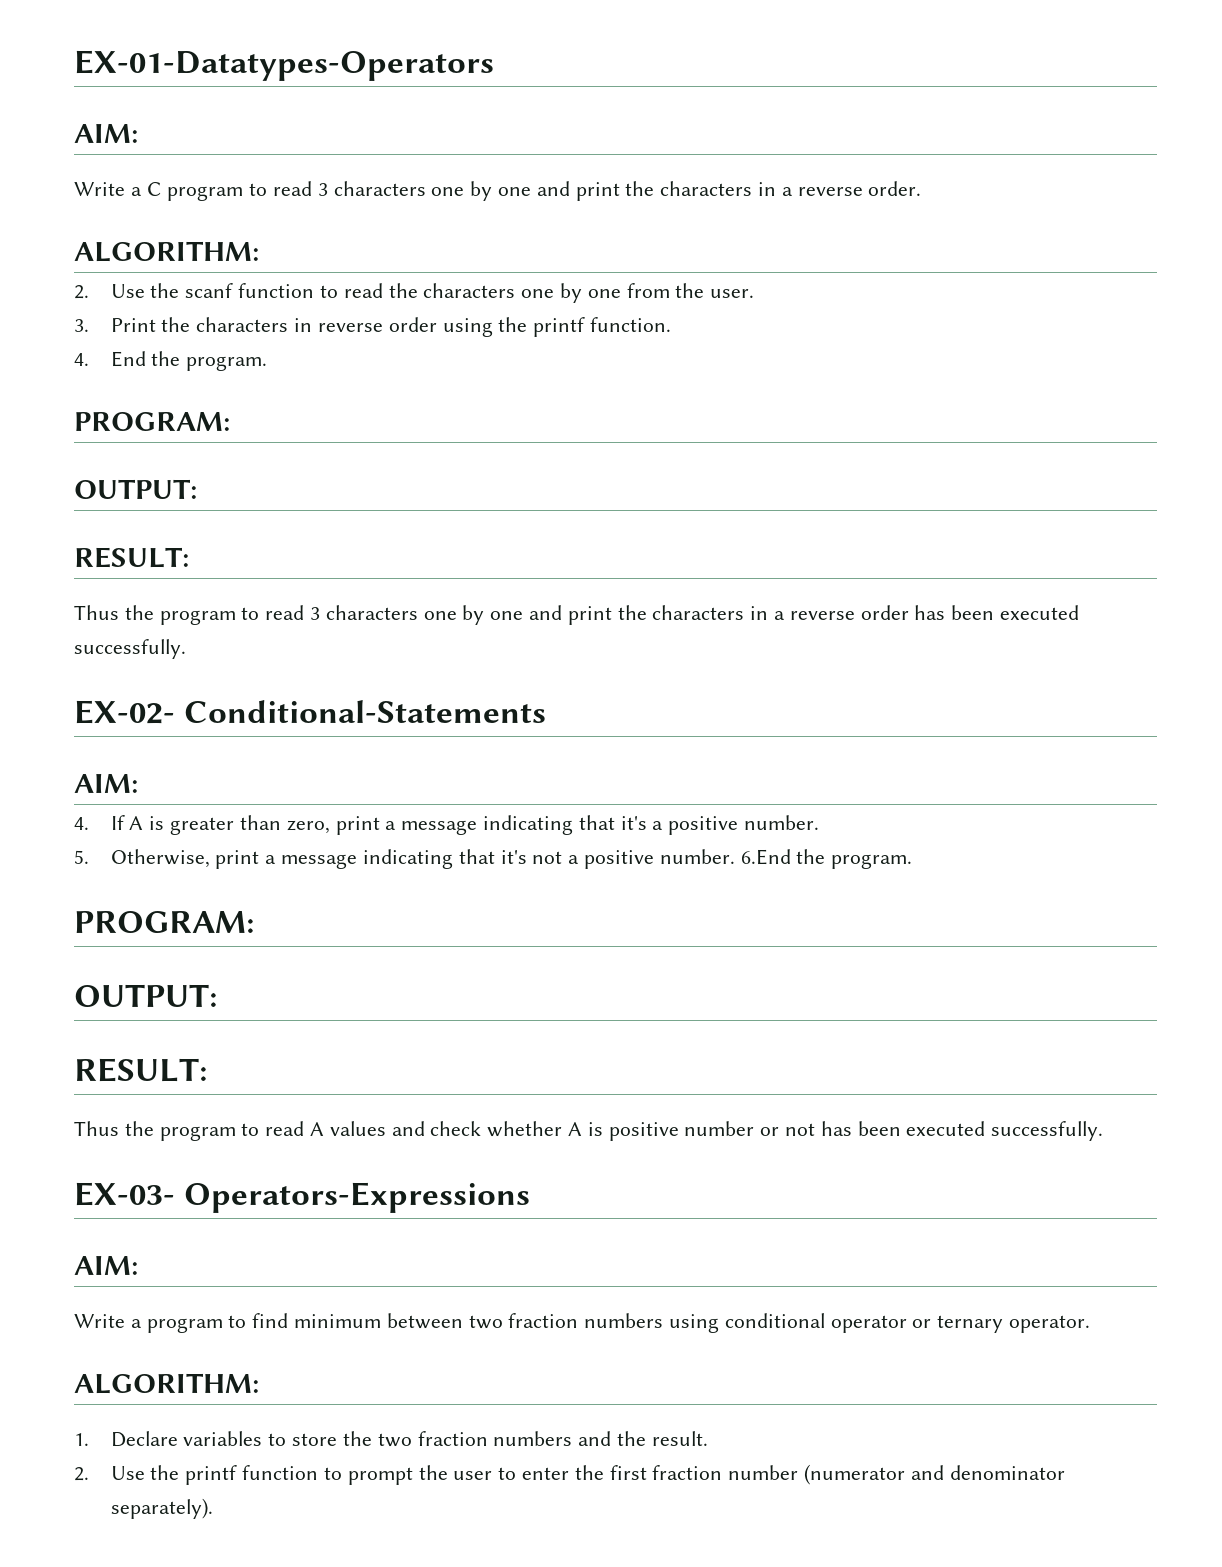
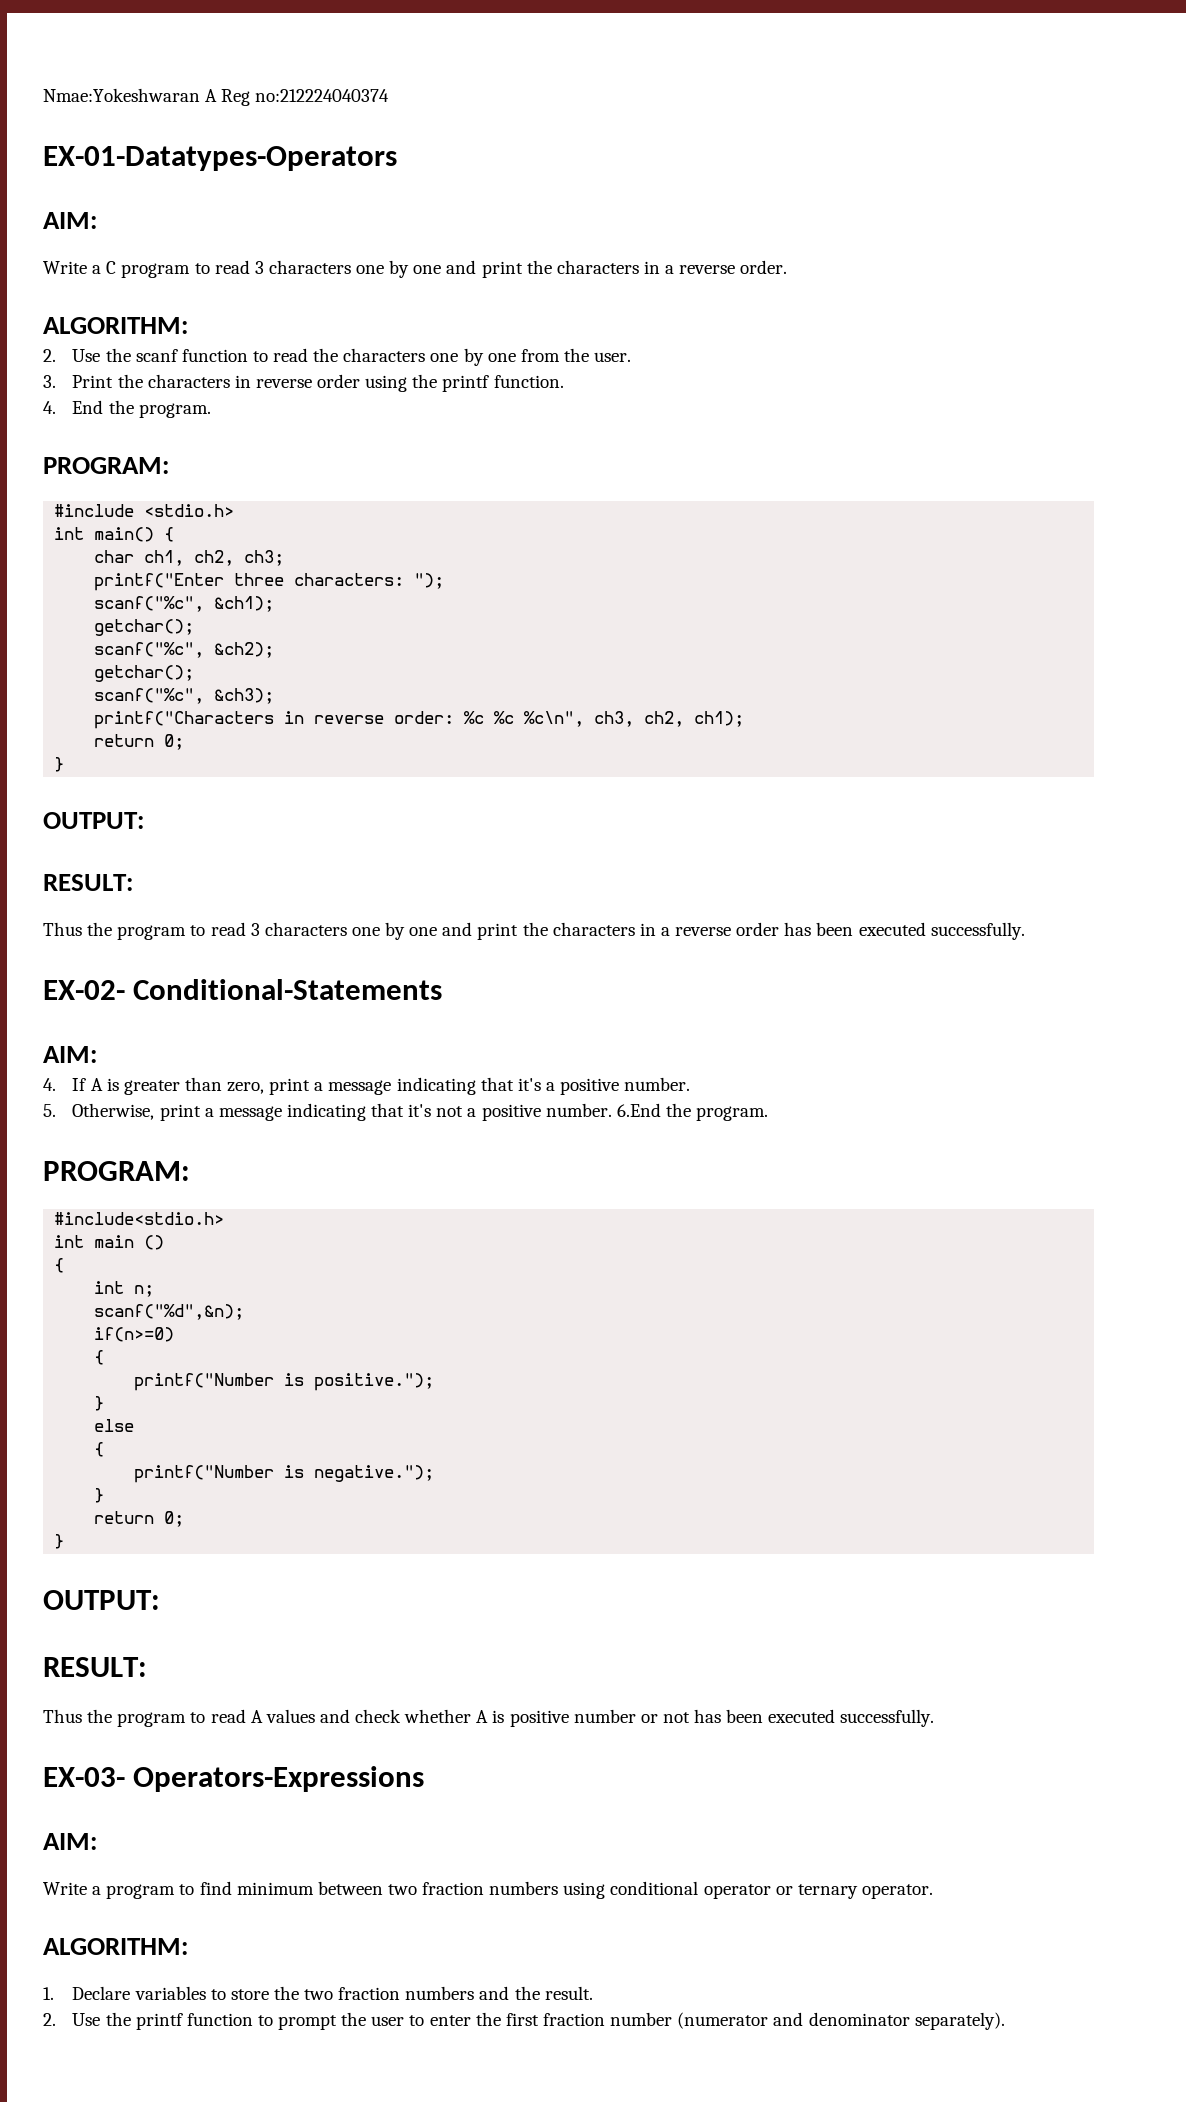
+ Nmae:Yokeshwaran A Reg no:212224040374
+ #include <stdio.h>
+ int main() {
+ char ch1, ch2, ch3;
+ printf("Enter three characters: ");
+ scanf("%c", &ch1);
+ getchar();
+ scanf("%c", &ch2);
+ getchar();
+ scanf("%c", &ch3);
+ printf("Characters in reverse order: %c %c %c\n", ch3, ch2, ch1);
+ return 0;
+ }
+ #include<stdio.h>
+ int main ()
+ {
+ int n;
+ scanf("%d",&n);
+ if(n>=0)
+ {
+ printf("Number is positive.");
+ }
+ else
+ {
+ printf("Number is negative.");
+ }
+ return 0;
+ }

